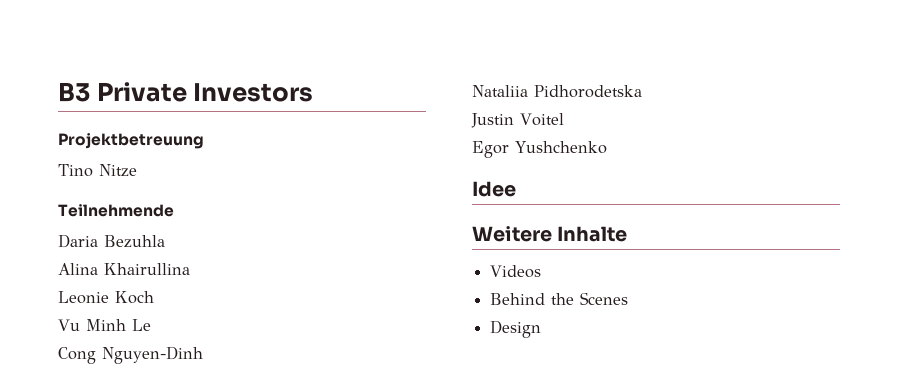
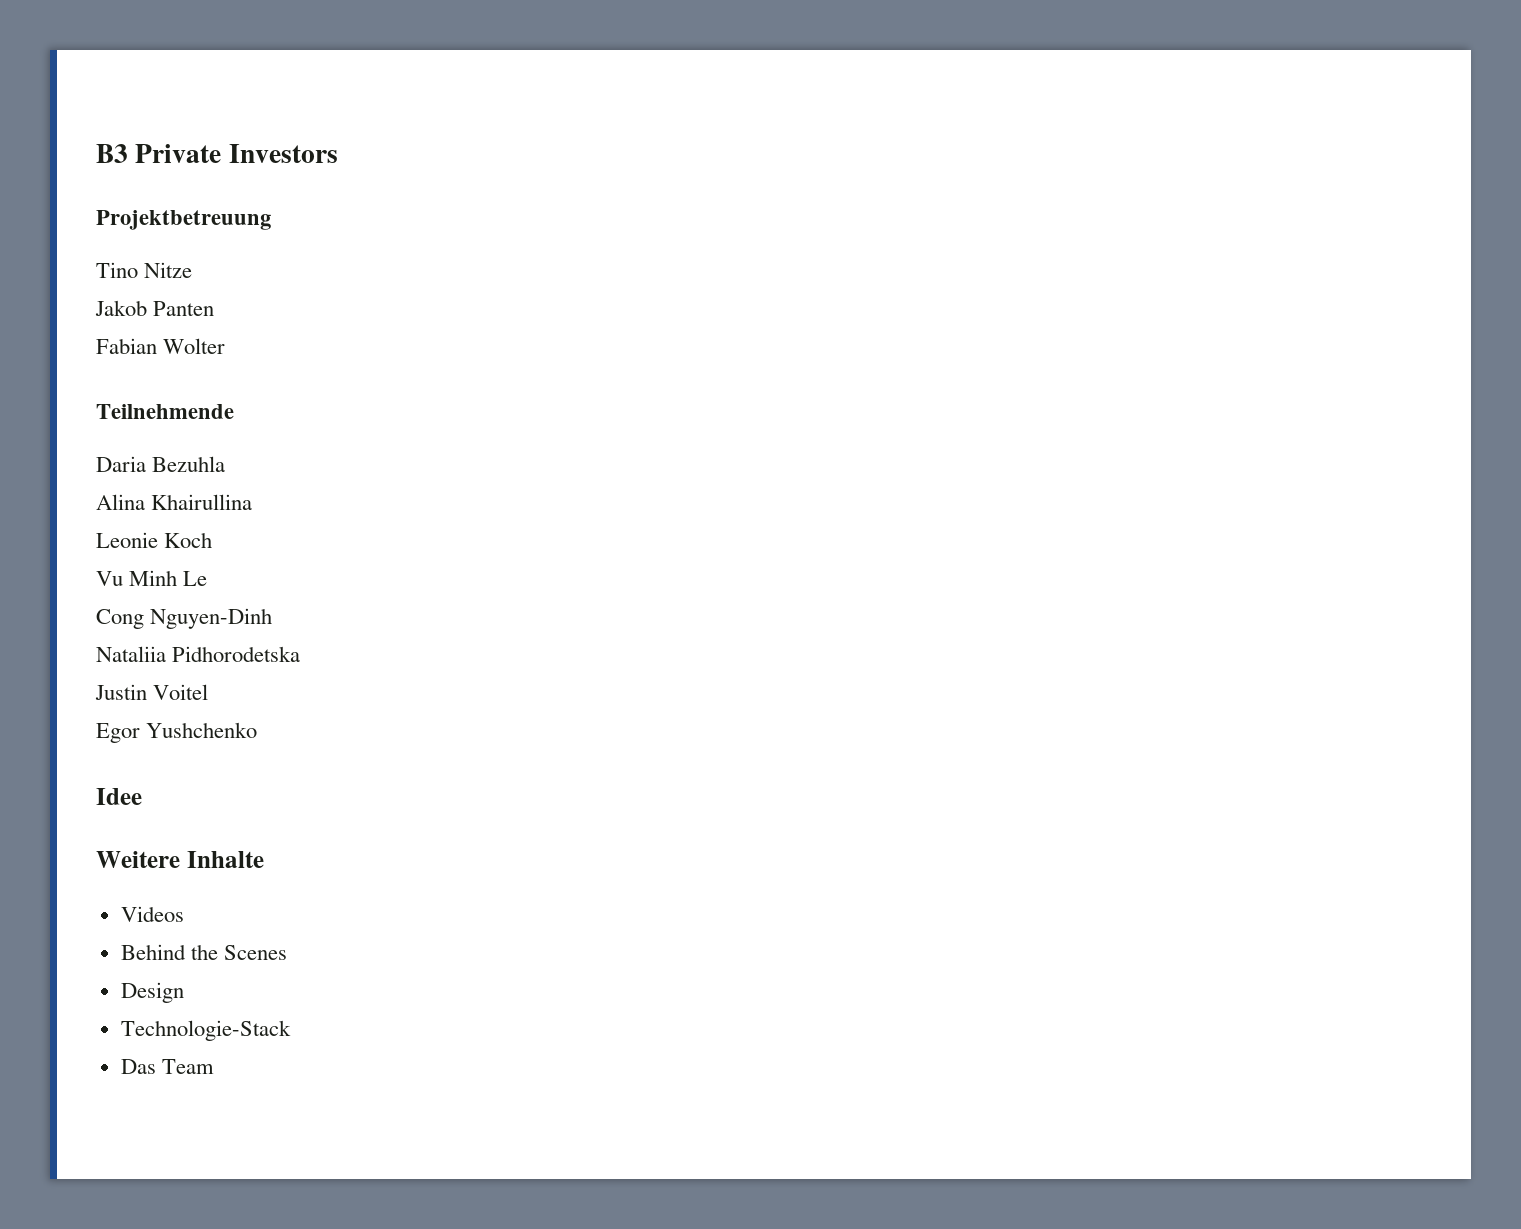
+ Jakob Panten
+ Fabian Wolter
+ Technologie-Stack
+ Das Team

